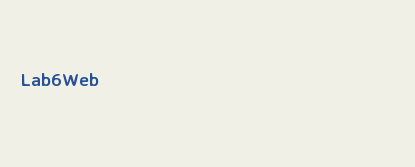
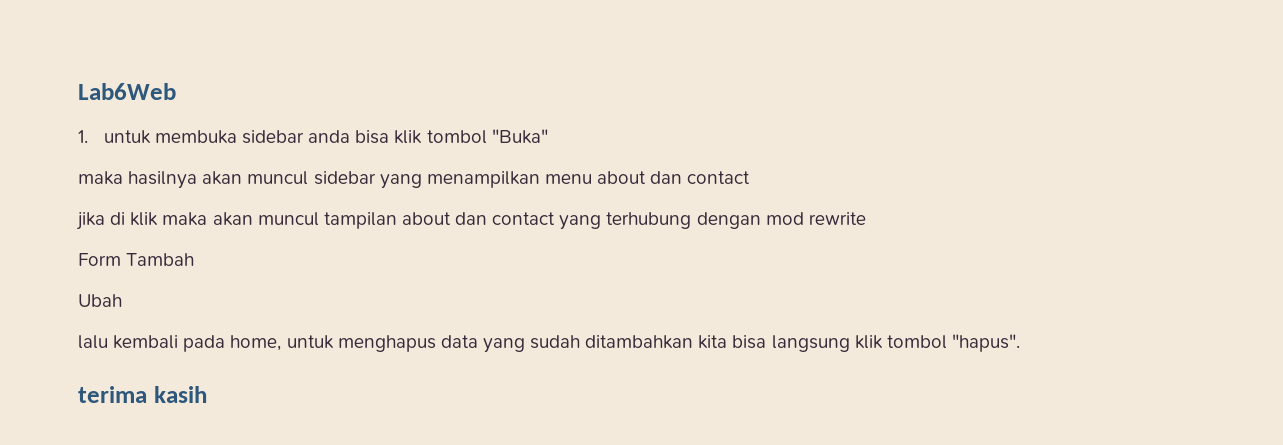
+ 1. untuk membuka sidebar anda bisa klik tombol "Buka"
+ maka hasilnya akan muncul sidebar yang menampilkan menu about dan contact
+ jika di klik maka akan muncul tampilan about dan contact yang terhubung dengan mod rewrite
+ Form Tambah
+ Ubah
+ lalu kembali pada home, untuk menghapus data yang sudah ditambahkan kita bisa langsung klik tombol "hapus".
+ terima kasih

